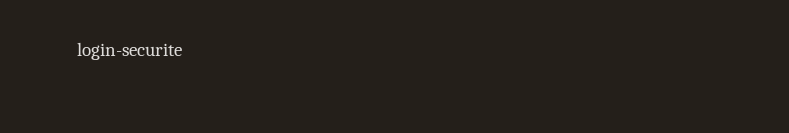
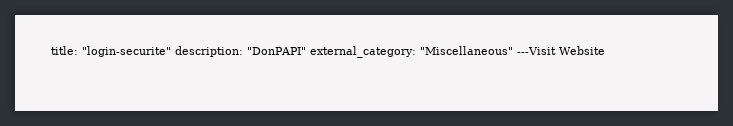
- login-securite
+ title: "login-securite" description: "DonPAPI" external_category: "Miscellaneous" ---Visit Website

